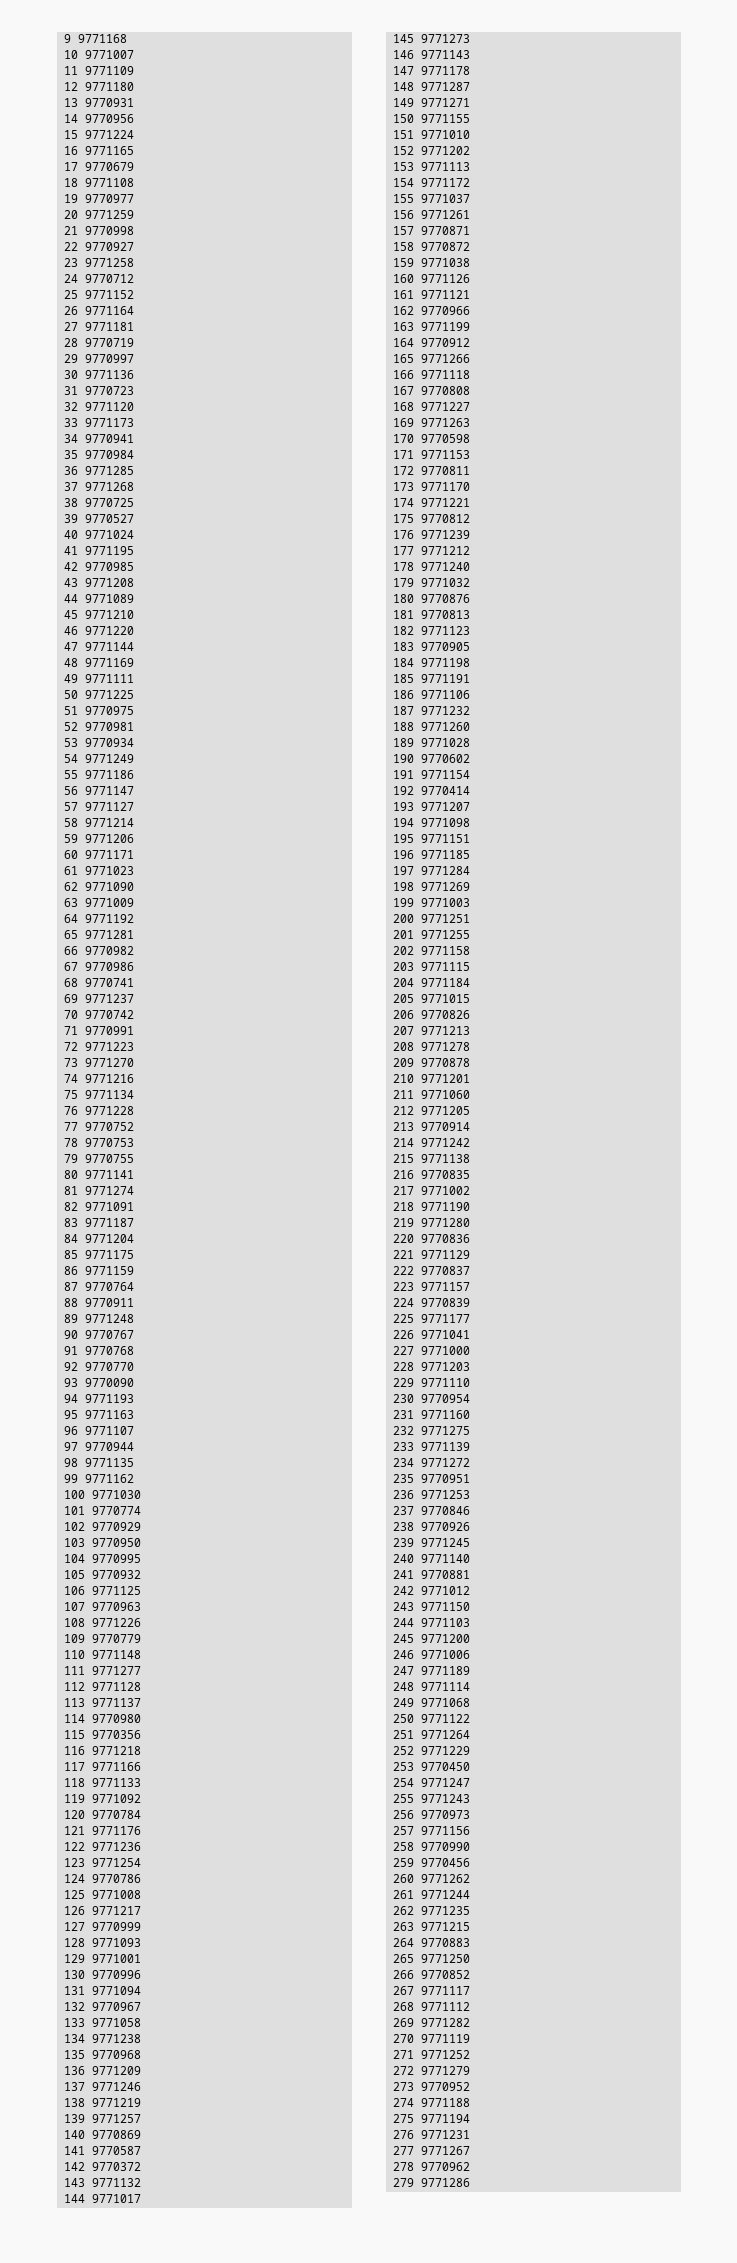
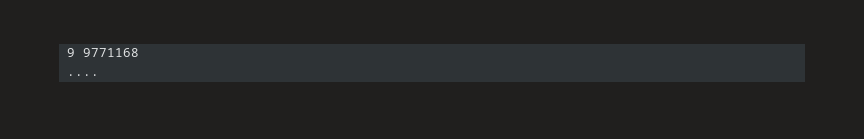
- 10 9771007
- 11 9771109
- 12 9771180
- 13 9770931
- 14 9770956
- 15 9771224
- 16 9771165
- 17 9770679
- 18 9771108
- 19 9770977
- 20 9771259
- 21 9770998
- 22 9770927
- 23 9771258
- 24 9770712
- 25 9771152
- 26 9771164
- 27 9771181
- 28 9770719
- 29 9770997
- 30 9771136
- 31 9770723
- 32 9771120
- 33 9771173
- 34 9770941
- 35 9770984
- 36 9771285
- 37 9771268
- 38 9770725
- 39 9770527
- 40 9771024
- 41 9771195
- 42 9770985
- 43 9771208
- 44 9771089
- 45 9771210
- 46 9771220
- 47 9771144
- 48 9771169
- 49 9771111
- 50 9771225
- 51 9770975
- 52 9770981
- 53 9770934
- 54 9771249
- 55 9771186
- 56 9771147
- 57 9771127
- 58 9771214
- 59 9771206
- 60 9771171
- 61 9771023
- 62 9771090
- 63 9771009
- 64 9771192
- 65 9771281
- 66 9770982
- 67 9770986
- 68 9770741
- 69 9771237
- 70 9770742
- 71 9770991
- 72 9771223
- 73 9771270
- 74 9771216
- 75 9771134
- 76 9771228
- 77 9770752
- 78 9770753
- 79 9770755
- 80 9771141
- 81 9771274
- 82 9771091
- 83 9771187
- 84 9771204
- 85 9771175
- 86 9771159
- 87 9770764
- 88 9770911
- 89 9771248
- 90 9770767
- 91 9770768
- 92 9770770
- 93 9770090
- 94 9771193
- 95 9771163
- 96 9771107
- 97 9770944
- 98 9771135
- 99 9771162
- 100 9771030
- 101 9770774
- 102 9770929
- 103 9770950
- 104 9770995
- 105 9770932
- 106 9771125
- 107 9770963
- 108 9771226
- 109 9770779
- 110 9771148
- 111 9771277
- 112 9771128
- 113 9771137
- 114 9770980
- 115 9770356
- 116 9771218
- 117 9771166
- 118 9771133
- 119 9771092
- 120 9770784
- 121 9771176
- 122 9771236
- 123 9771254
- 124 9770786
- 125 9771008
- 126 9771217
- 127 9770999
- 128 9771093
- 129 9771001
- 130 9770996
- 131 9771094
- 132 9770967
- 133 9771058
- 134 9771238
- 135 9770968
- 136 9771209
- 137 9771246
- 138 9771219
- 139 9771257
- 140 9770869
- 141 9770587
- 142 9770372
- 143 9771132
- 144 9771017
- 145 9771273
- 146 9771143
- 147 9771178
- 148 9771287
- 149 9771271
- 150 9771155
- 151 9771010
- 152 9771202
- 153 9771113
- 154 9771172
- 155 9771037
- 156 9771261
- 157 9770871
- 158 9770872
- 159 9771038
- 160 9771126
- 161 9771121
- 162 9770966
- 163 9771199
- 164 9770912
- 165 9771266
- 166 9771118
- 167 9770808
- 168 9771227
- 169 9771263
- 170 9770598
- 171 9771153
- 172 9770811
- 173 9771170
- 174 9771221
- 175 9770812
- 176 9771239
- 177 9771212
- 178 9771240
- 179 9771032
- 180 9770876
- 181 9770813
- 182 9771123
- 183 9770905
- 184 9771198
- 185 9771191
- 186 9771106
- 187 9771232
- 188 9771260
- 189 9771028
- 190 9770602
- 191 9771154
- 192 9770414
- 193 9771207
- 194 9771098
- 195 9771151
- 196 9771185
- 197 9771284
- 198 9771269
- 199 9771003
- 200 9771251
- 201 9771255
- 202 9771158
- 203 9771115
- 204 9771184
- 205 9771015
- 206 9770826
- 207 9771213
- 208 9771278
- 209 9770878
- 210 9771201
- 211 9771060
- 212 9771205
- 213 9770914
- 214 9771242
- 215 9771138
- 216 9770835
- 217 9771002
- 218 9771190
- 219 9771280
- 220 9770836
- 221 9771129
- 222 9770837
- 223 9771157
- 224 9770839
- 225 9771177
- 226 9771041
- 227 9771000
- 228 9771203
- 229 9771110
- 230 9770954
- 231 9771160
- 232 9771275
- 233 9771139
- 234 9771272
- 235 9770951
- 236 9771253
- 237 9770846
- 238 9770926
- 239 9771245
- 240 9771140
- 241 9770881
- 242 9771012
- 243 9771150
- 244 9771103
- 245 9771200
- 246 9771006
- 247 9771189
- 248 9771114
- 249 9771068
- 250 9771122
- 251 9771264
- 252 9771229
- 253 9770450
- 254 9771247
- 255 9771243
- 256 9770973
- 257 9771156
- 258 9770990
- 259 9770456
- 260 9771262
- 261 9771244
- 262 9771235
- 263 9771215
- 264 9770883
- 265 9771250
- 266 9770852
- 267 9771117
- 268 9771112
- 269 9771282
- 270 9771119
- 271 9771252
- 272 9771279
- 273 9770952
- 274 9771188
- 275 9771194
- 276 9771231
- 277 9771267
- 278 9770962
- 279 9771286
+ ....

